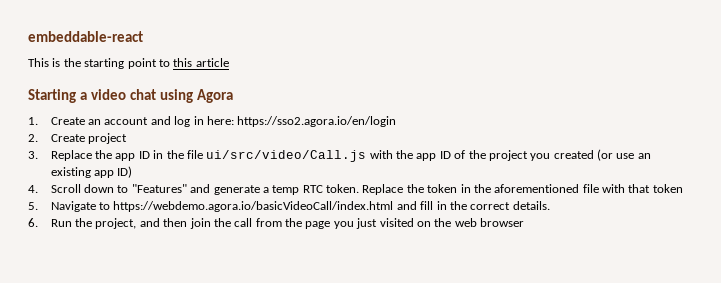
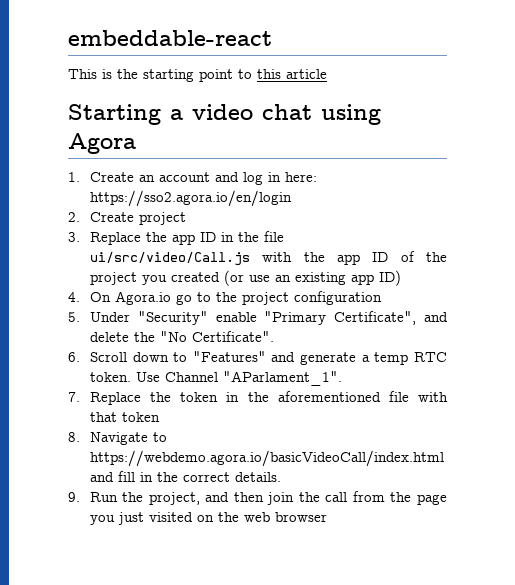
- 4. Scroll down to "Features" and generate a temp RTC token.
+ 4. On Agora.io go to the project configuration
+ 5. Under "Security" enable "Primary Certificate", and delete the "No Certificate".
+ 6. Scroll down to "Features" and generate a temp RTC token.
- Replace the token in the aforementioned file with that token
+ Use Channel "AParlament_1".
+ 7. Replace the token in the aforementioned file with that token
- 5. Navigate to https://webdemo.agora.io/basicVideoCall/index.html and fill in the correct details.
+ 8. Navigate to https://webdemo.agora.io/basicVideoCall/index.html and fill in the correct details.
- 6. Run the project, and then join the call from the page you just visited on the web browser
+ 9. Run the project, and then join the call from the page you just visited on the web browser

